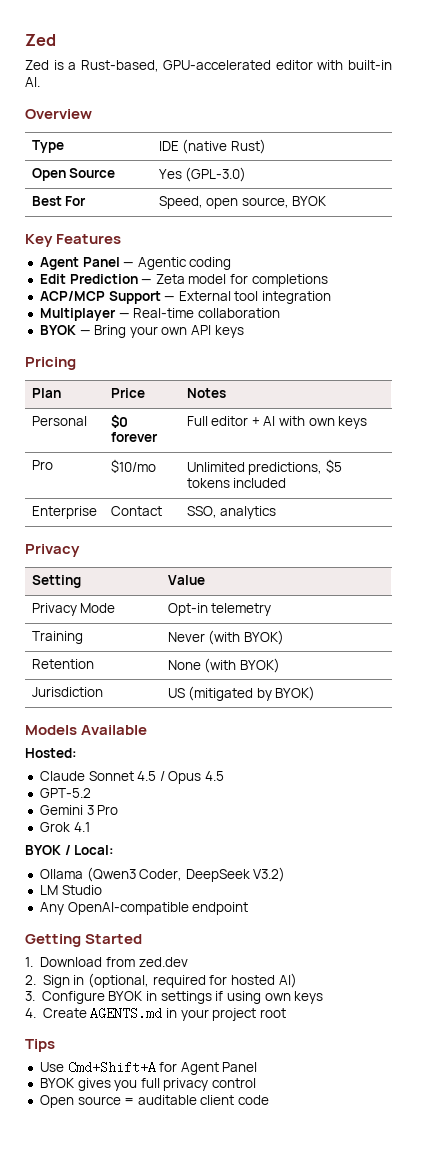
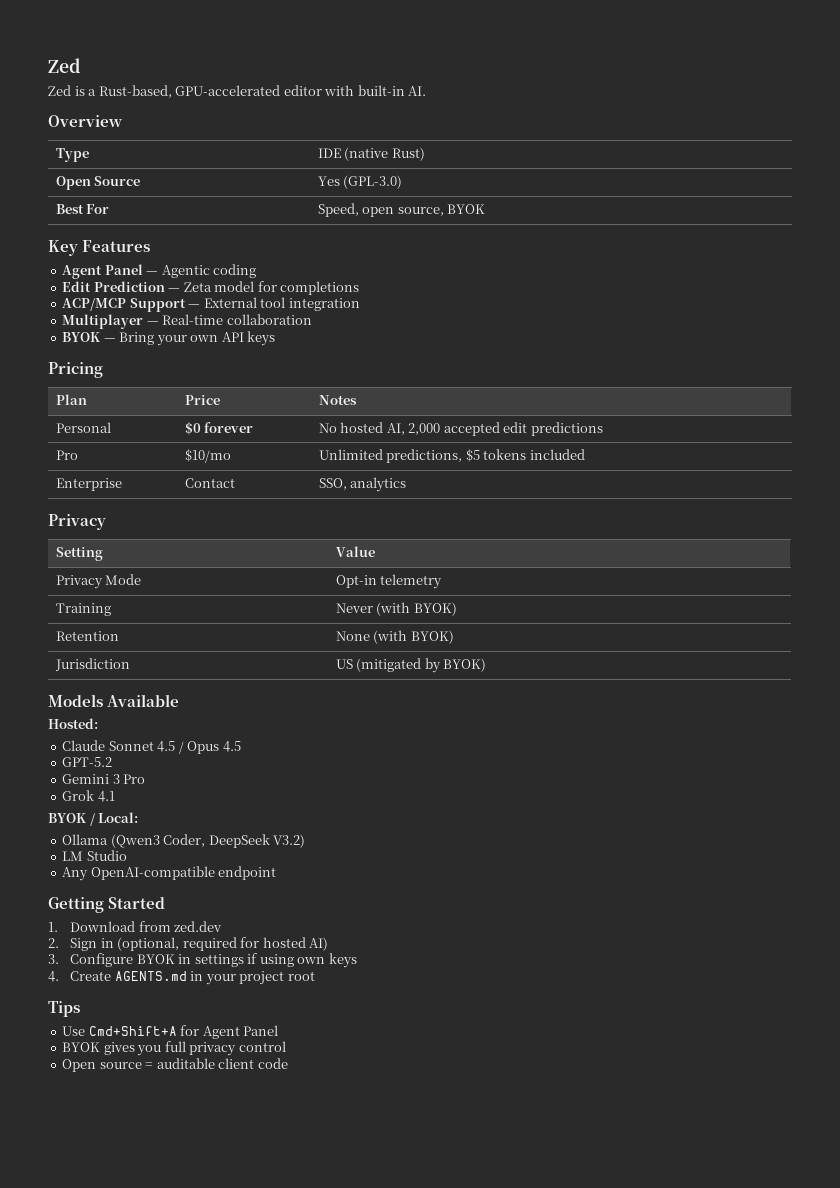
- Personal | $0 forever | Full editor + AI with own keys
+ Personal | $0 forever | No hosted AI, 2,000 accepted edit predictions

